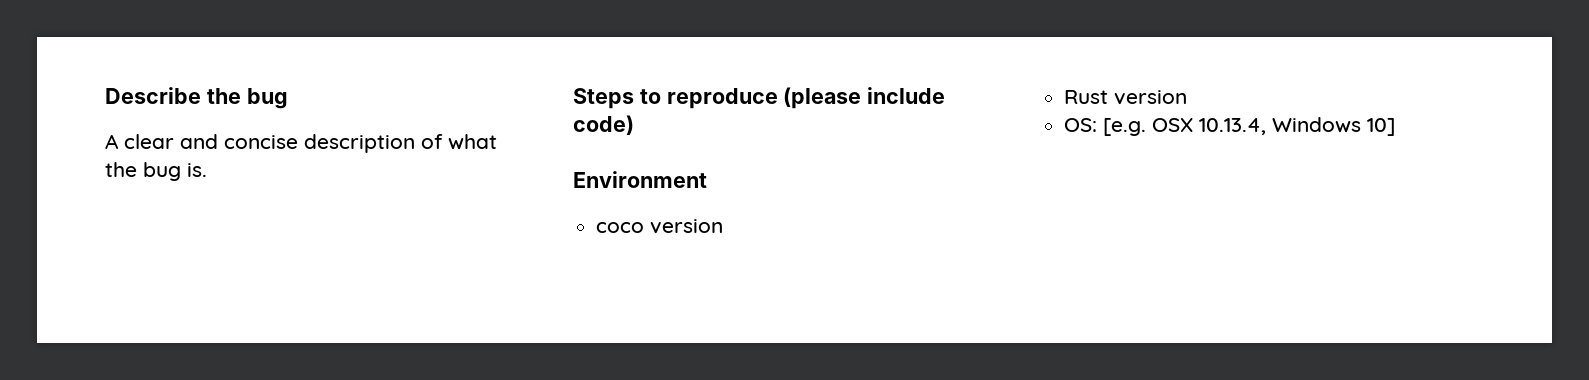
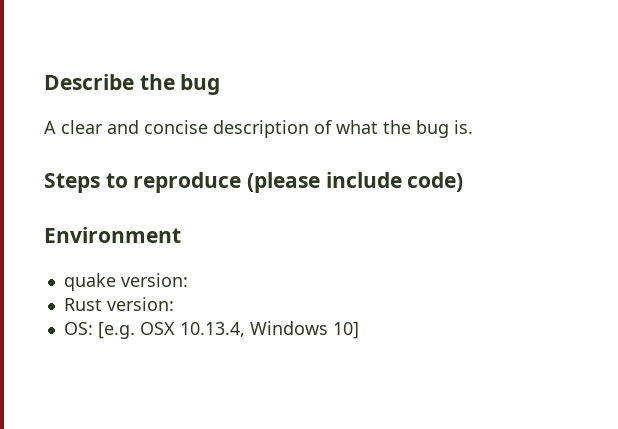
- coco version
+ quake version:
- Rust version
+ Rust version:

